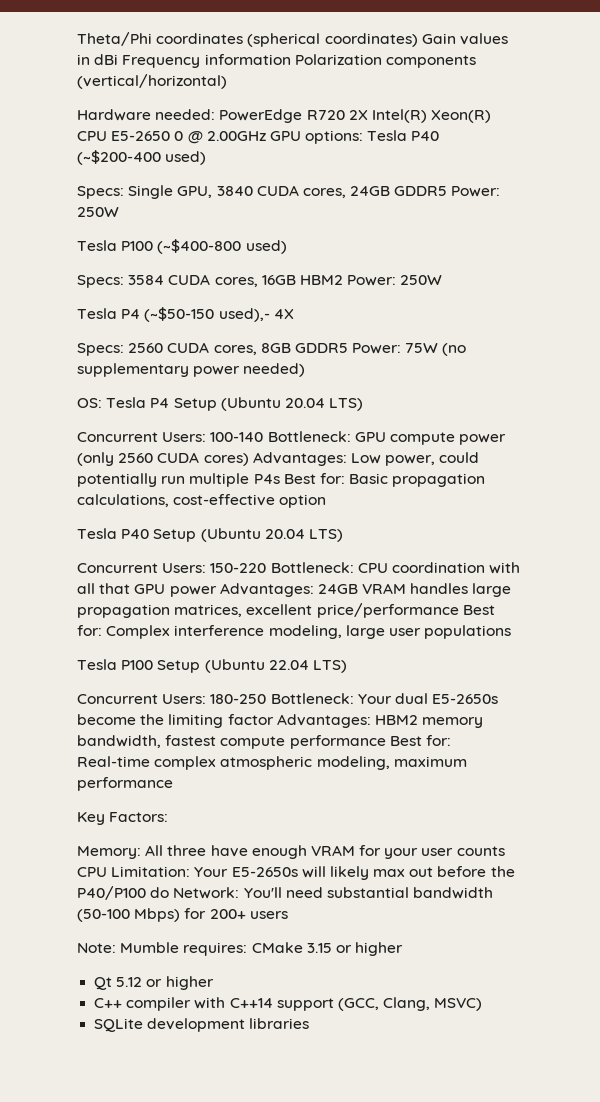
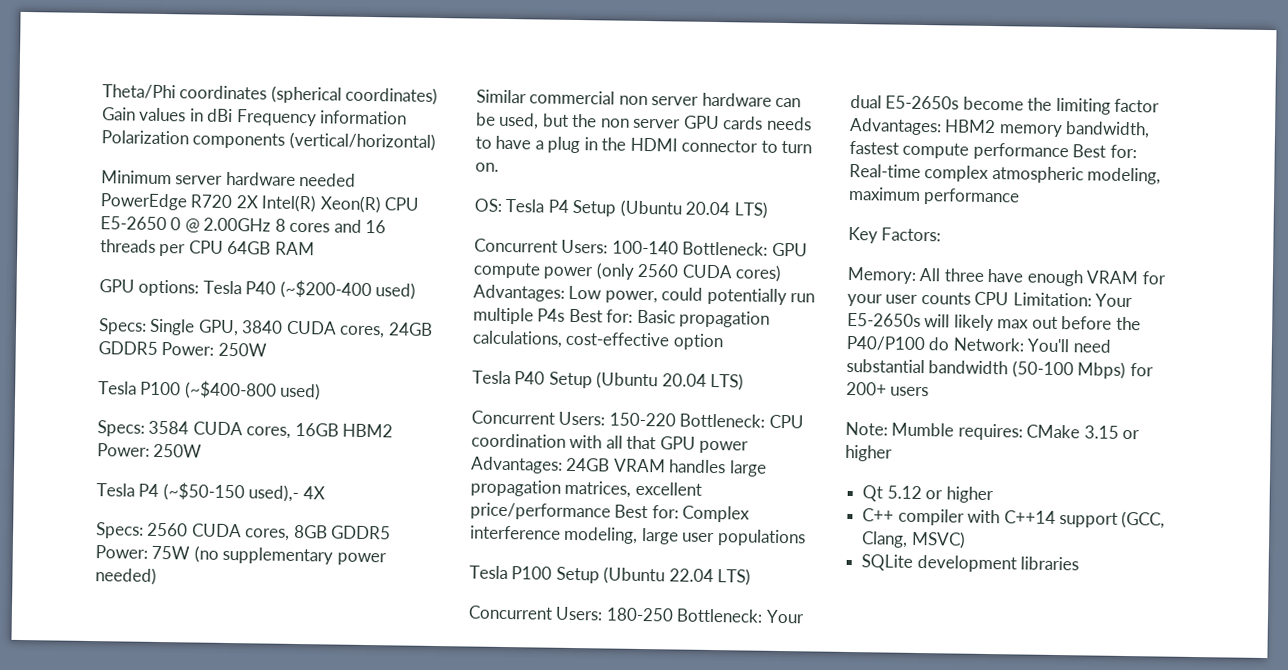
- Hardware needed: PowerEdge R720 2X Intel(R) Xeon(R) CPU E5-2650 0 @ 2.00GHz GPU options: Tesla P40 (~$200-400 used)
+ Minimum server hardware needed PowerEdge R720 2X Intel(R) Xeon(R) CPU E5-2650 0 @ 2.00GHz 8 cores and 16 threads per CPU 64GB RAM
+ GPU options: Tesla P40 (~$200-400 used)
+ Similar commercial non server hardware can be used, but the non server GPU cards needs to have a plug in the HDMI connector to turn on.

